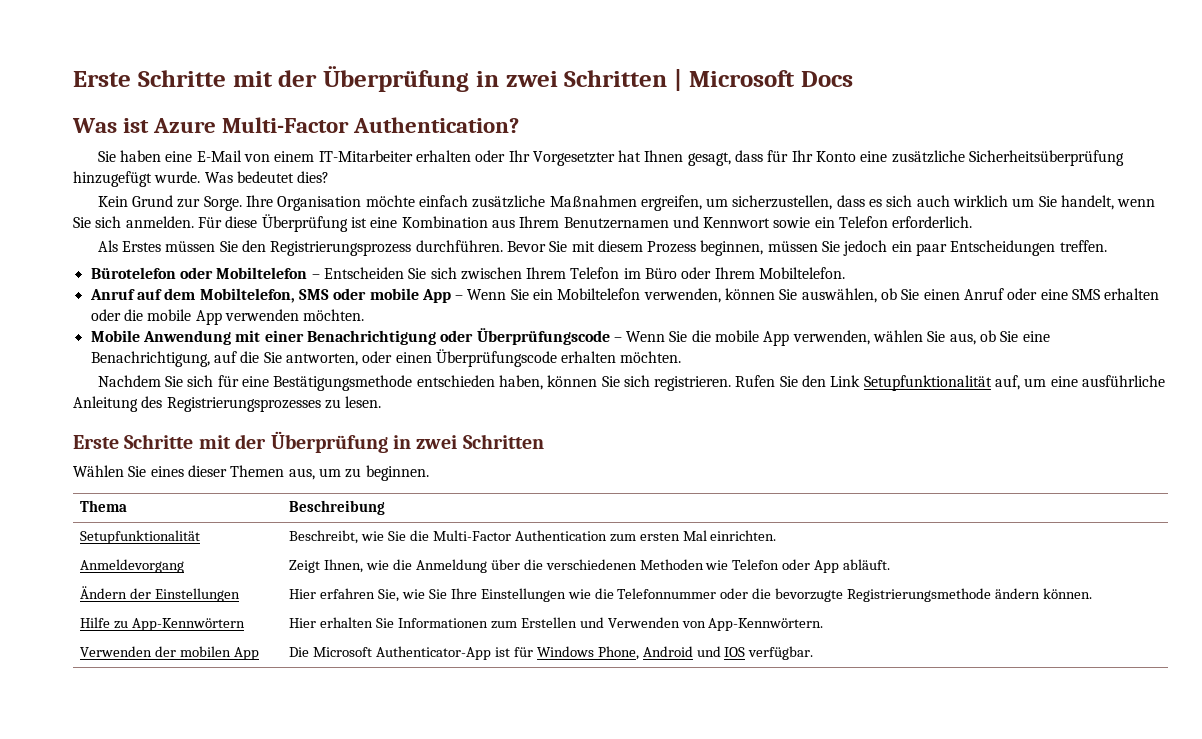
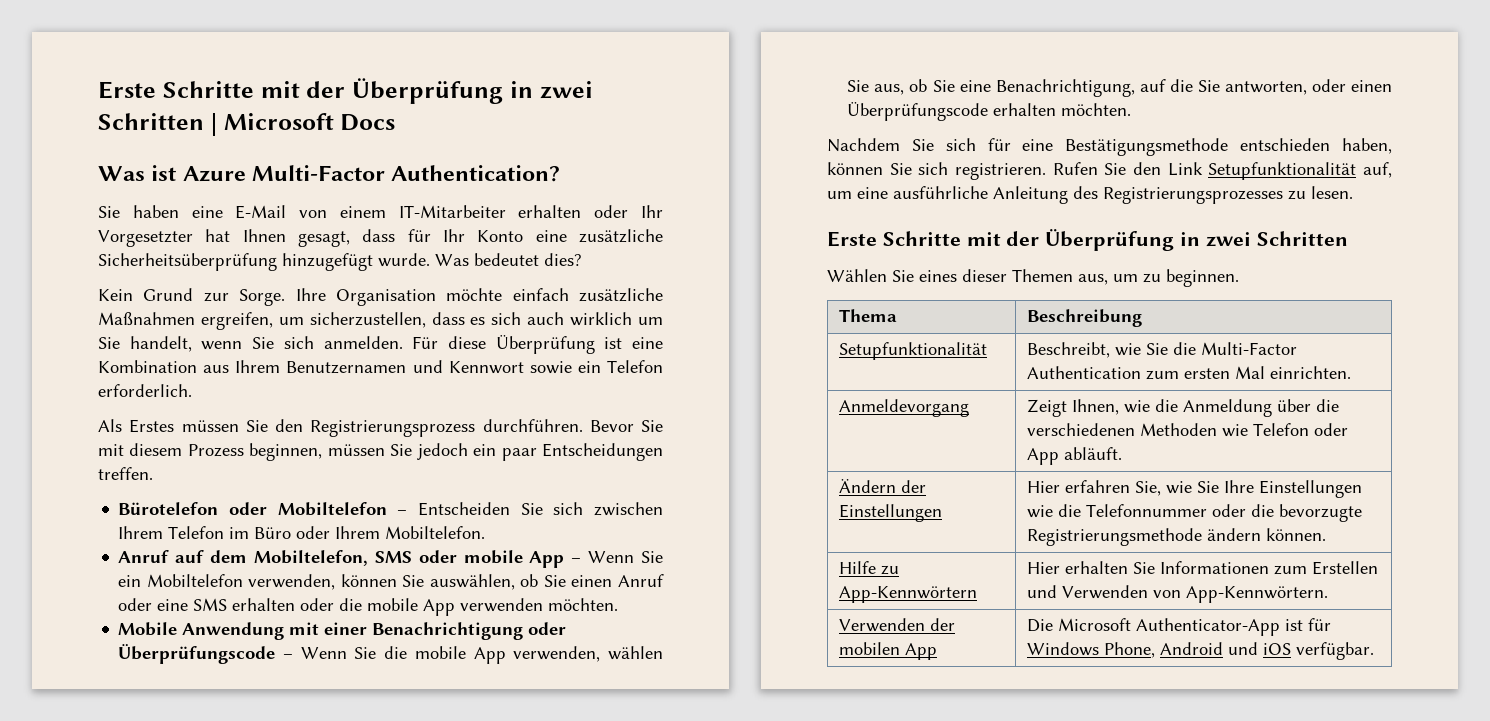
- Verwenden der mobilen App | Die Microsoft Authenticator-App ist für Windows Phone, Android und IOS verfügbar.
+ Verwenden der mobilen App | Die Microsoft Authenticator-App ist für Windows Phone, Android und iOS verfügbar.

